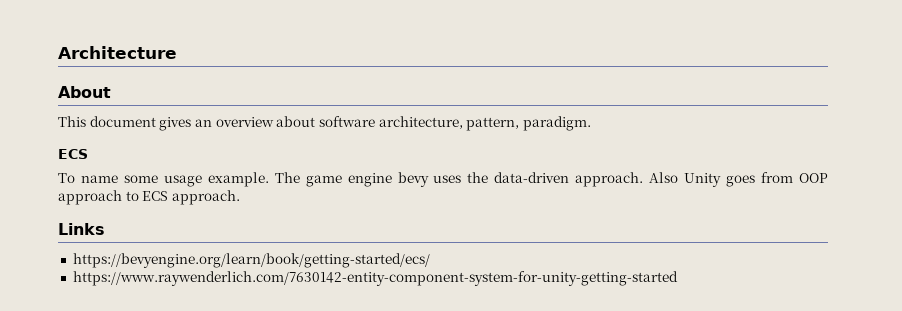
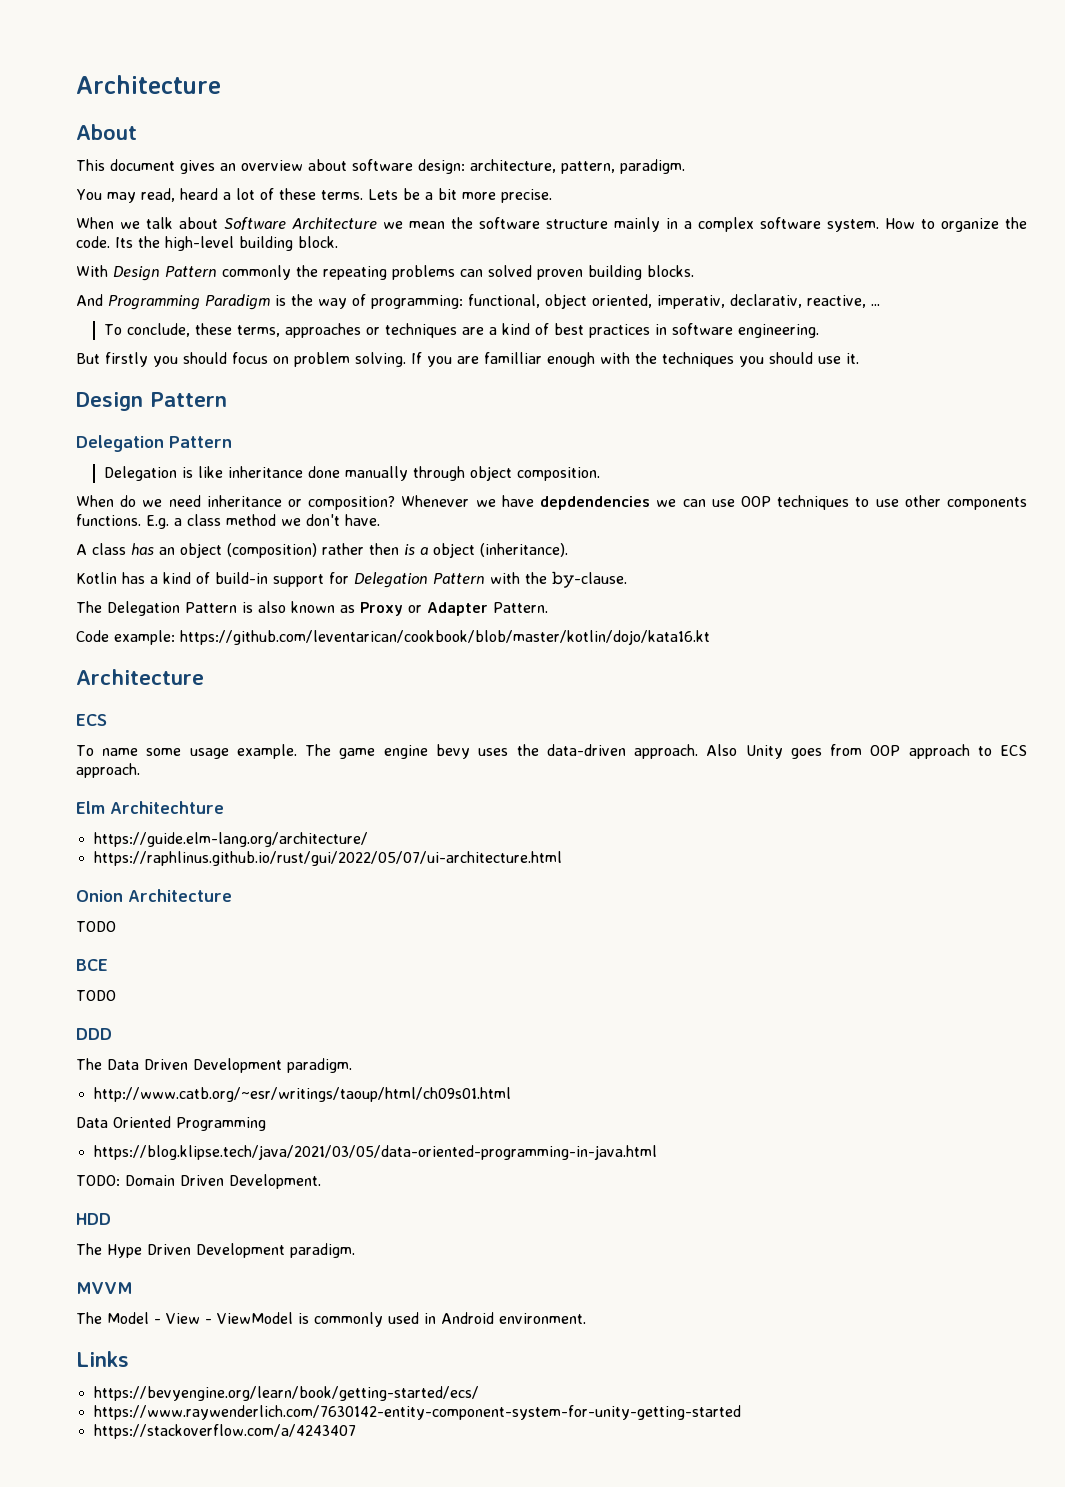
- This document gives an overview about software architecture, pattern, paradigm.
+ This document gives an overview about software design: architecture, pattern, paradigm.
+ You may read, heard a lot of these terms. Lets be a bit more precise.
+ When we talk about Software Architecture we mean the software structure mainly in a complex software system. How to organize the code. Its the high-level building block.
+ With Design Pattern commonly the repeating problems can solved proven building blocks.
+ And Programming Paradigm is the way of programming: functional, object oriented, imperativ, declarativ, reactive, ...
+ To conclude, these terms, approaches or techniques are a kind of best practices in software engineering.
+ But firstly you should focus on problem solving. If you are familliar enough with the techniques you should use it.
+ Design Pattern
+ Delegation Pattern
+ Delegation is like inheritance done manually through object composition.
+ When do we need inheritance or composition? Whenever we have depdendencies we can use OOP techniques to use other components functions. E.g. a class method we don't have.
+ A class has an object (composition) rather then is a object (inheritance).
+ Kotlin has a kind of build-in support for Delegation Pattern with the by-clause.
+ The Delegation Pattern is also known as Proxy or Adapter Pattern.
+ Code example: https://github.com/leventarican/cookbook/blob/master/kotlin/dojo/kata16.kt
+ Architecture
+ Elm Architechture
+ https://guide.elm-lang.org/architecture/
+ https://raphlinus.github.io/rust/gui/2022/05/07/ui-architecture.html
+ Onion Architecture
+ TODO
+ BCE
+ TODO
+ DDD
+ The Data Driven Development paradigm.
+ http://www.catb.org/~esr/writings/taoup/html/ch09s01.html
+ Data Oriented Programming
+ https://blog.klipse.tech/java/2021/03/05/data-oriented-programming-in-java.html
+ TODO: Domain Driven Development.
+ HDD
+ The Hype Driven Development paradigm.
+ MVVM
+ The Model - View - ViewModel is commonly used in Android environment.
+ https://stackoverflow.com/a/4243407

